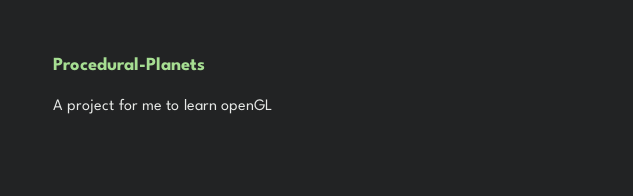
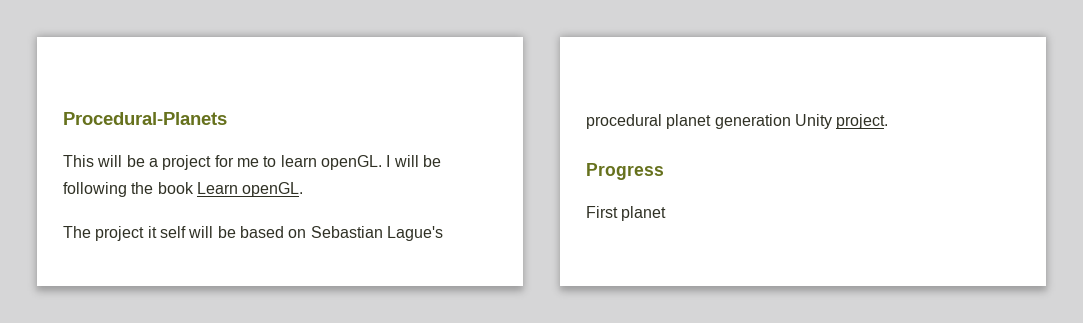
- A project for me to learn openGL
+ This will be a project for me to learn openGL. I will be following the book Learn openGL.
+ The project it self will be based on Sebastian Lague's procedural planet generation Unity project.
+ Progress
+ First planet

